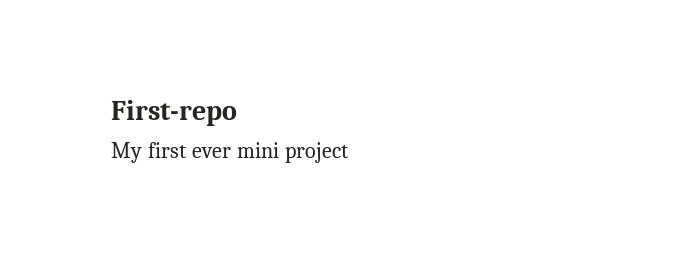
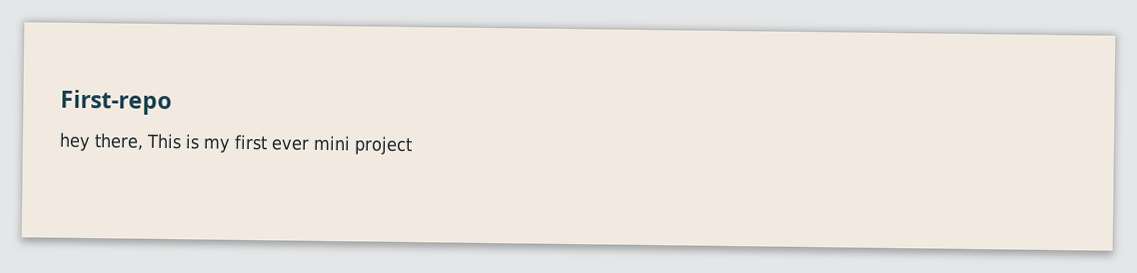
- My first ever mini project
+ hey there, This is my first ever mini project

